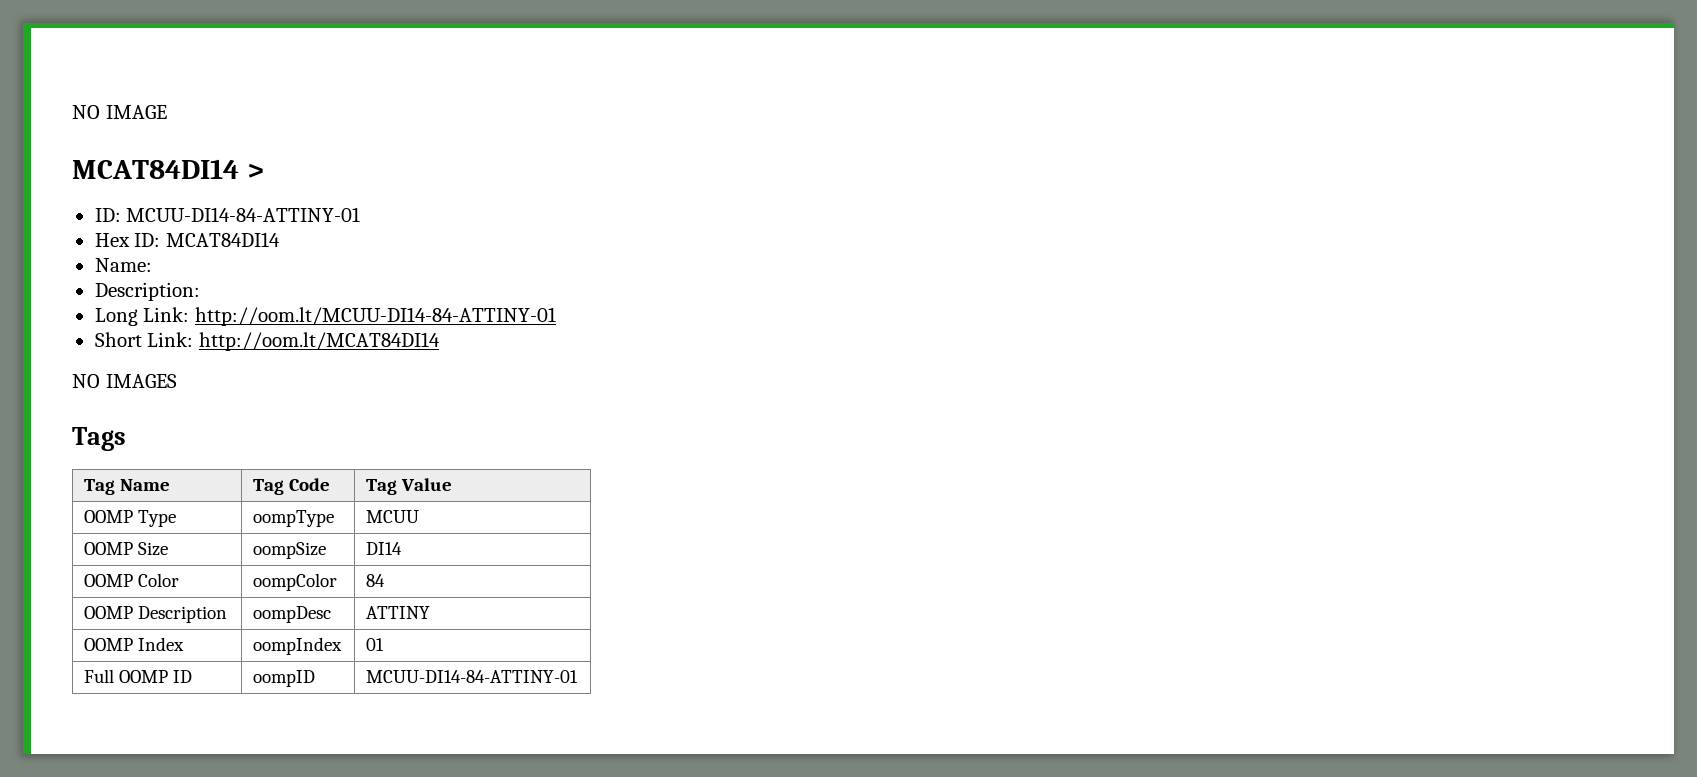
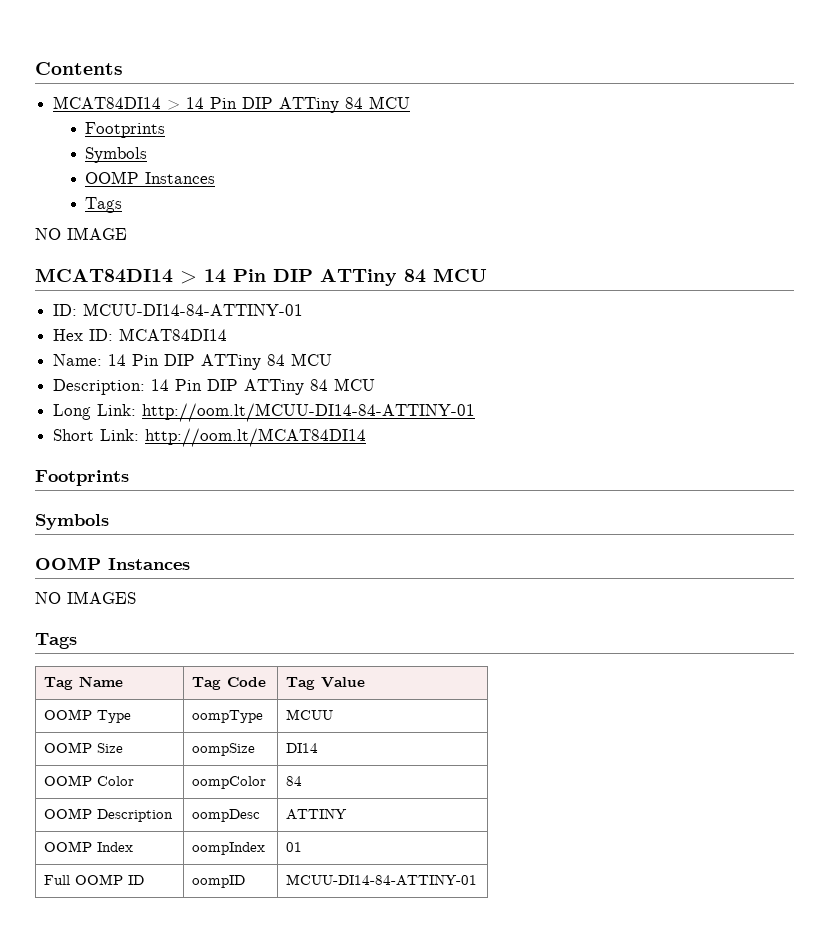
+ Contents
+ MCAT84DI14 > 14 Pin DIP ATTiny 84 MCU
+ Footprints
+ Symbols
+ OOMP Instances
+ Tags
  NO IMAGE
- MCAT84DI14 >
+ MCAT84DI14 > 14 Pin DIP ATTiny 84 MCU
- Name:
- Description:
+ Name: 14 Pin DIP ATTiny 84 MCU
+ Description: 14 Pin DIP ATTiny 84 MCU
  Short Link: http://oom.lt/MCAT84DI14
+ Footprints
+ Symbols
+ OOMP Instances

